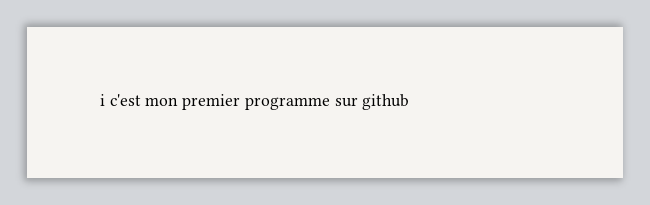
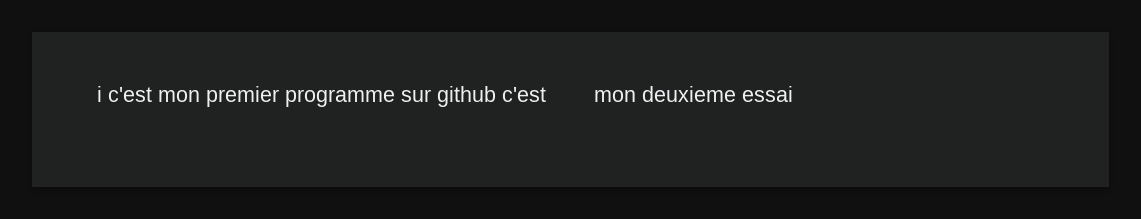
- i c'est mon premier programme sur github
+ i c'est mon premier programme sur github c'est mon deuxieme essai

